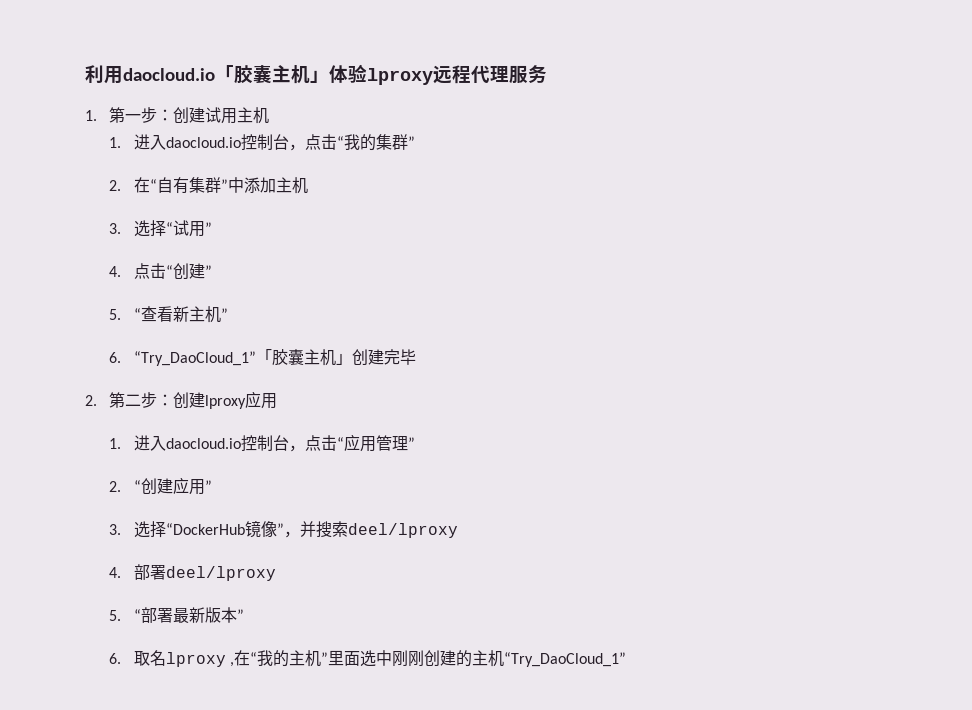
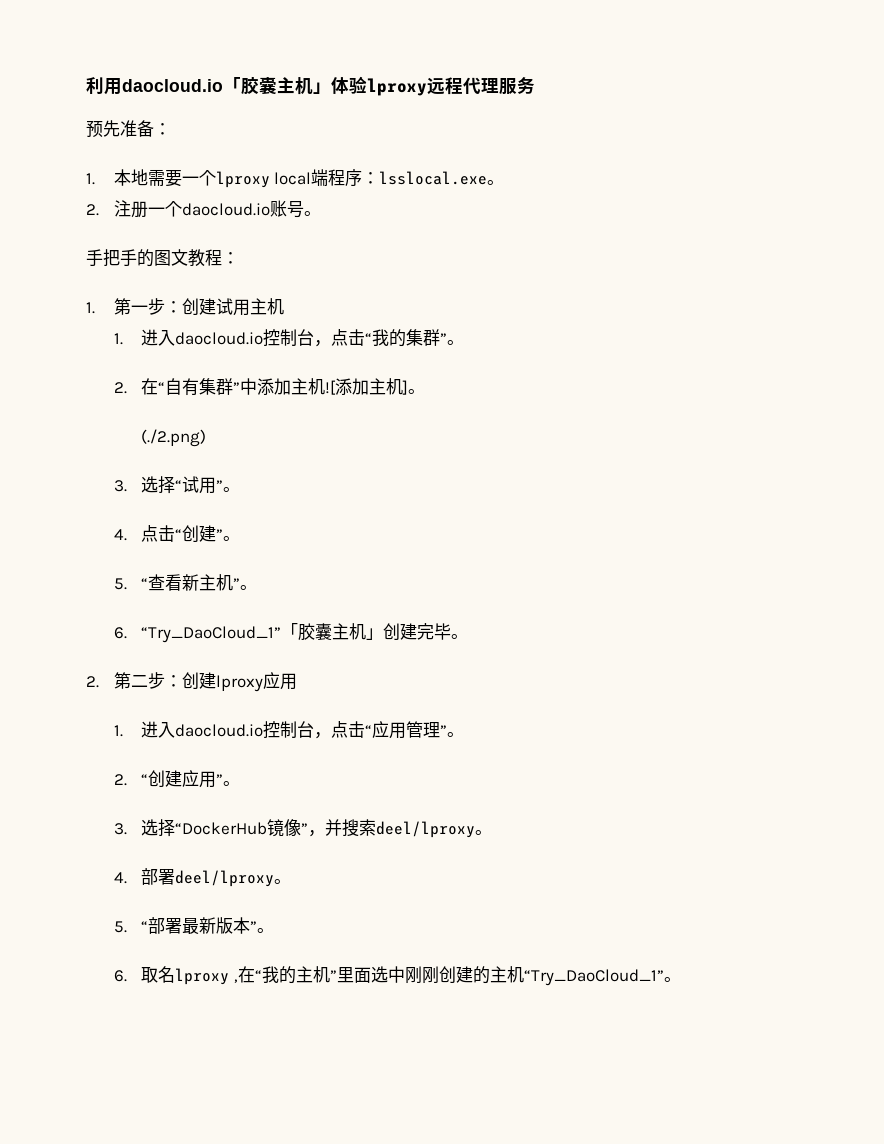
+ 预先准备：
+ 1.本地需要一个lproxy local端程序：lsslocal.exe。
+ 2.注册一个daocloud.io账号。
+ 手把手的图文教程：
- 1.进入daocloud.io控制台，点击“我的集群”
+ 1.进入daocloud.io控制台，点击“我的集群”。
- 2.在“自有集群”中添加主机
+ 2.在“自有集群”中添加主机![添加主机]。
+ (./2.png)
- 3.选择“试用”
+ 3.选择“试用”。
- 4.点击“创建”
+ 4.点击“创建”。
- 5. “查看新主机”
+ 5. “查看新主机”。
- 6. “Try_DaoCloud_1”「胶囊主机」创建完毕
+ 6. “Try_DaoCloud_1”「胶囊主机」创建完毕。
- 1.进入daocloud.io控制台，点击“应用管理”
+ 1.进入daocloud.io控制台，点击“应用管理”。
- 2. “创建应用”
+ 2. “创建应用”。
- 3.选择“DockerHub镜像”，并搜索deel/lproxy
+ 3.选择“DockerHub镜像”，并搜索deel/lproxy。
- 4.部署deel/lproxy
+ 4.部署deel/lproxy。
- 5. “部署最新版本”
+ 5. “部署最新版本”。
- 6.取名lproxy ,在“我的主机”里面选中刚刚创建的主机“Try_DaoCloud_1”
+ 6.取名lproxy ,在“我的主机”里面选中刚刚创建的主机“Try_DaoCloud_1”。

